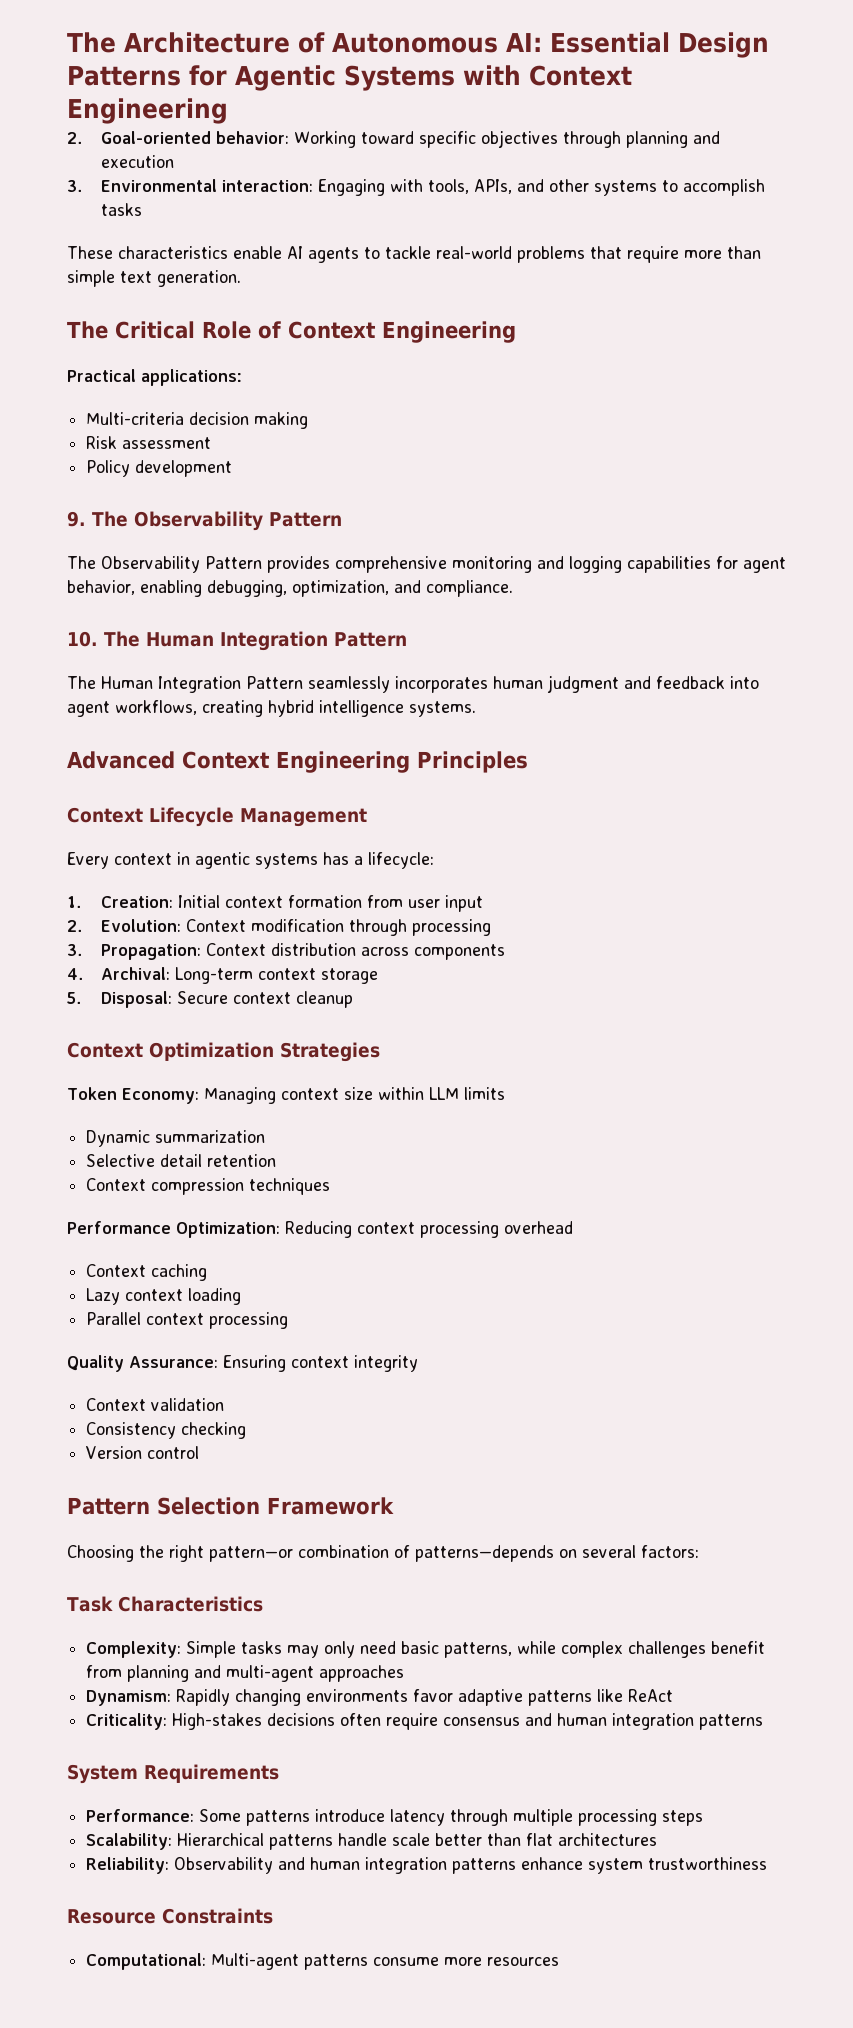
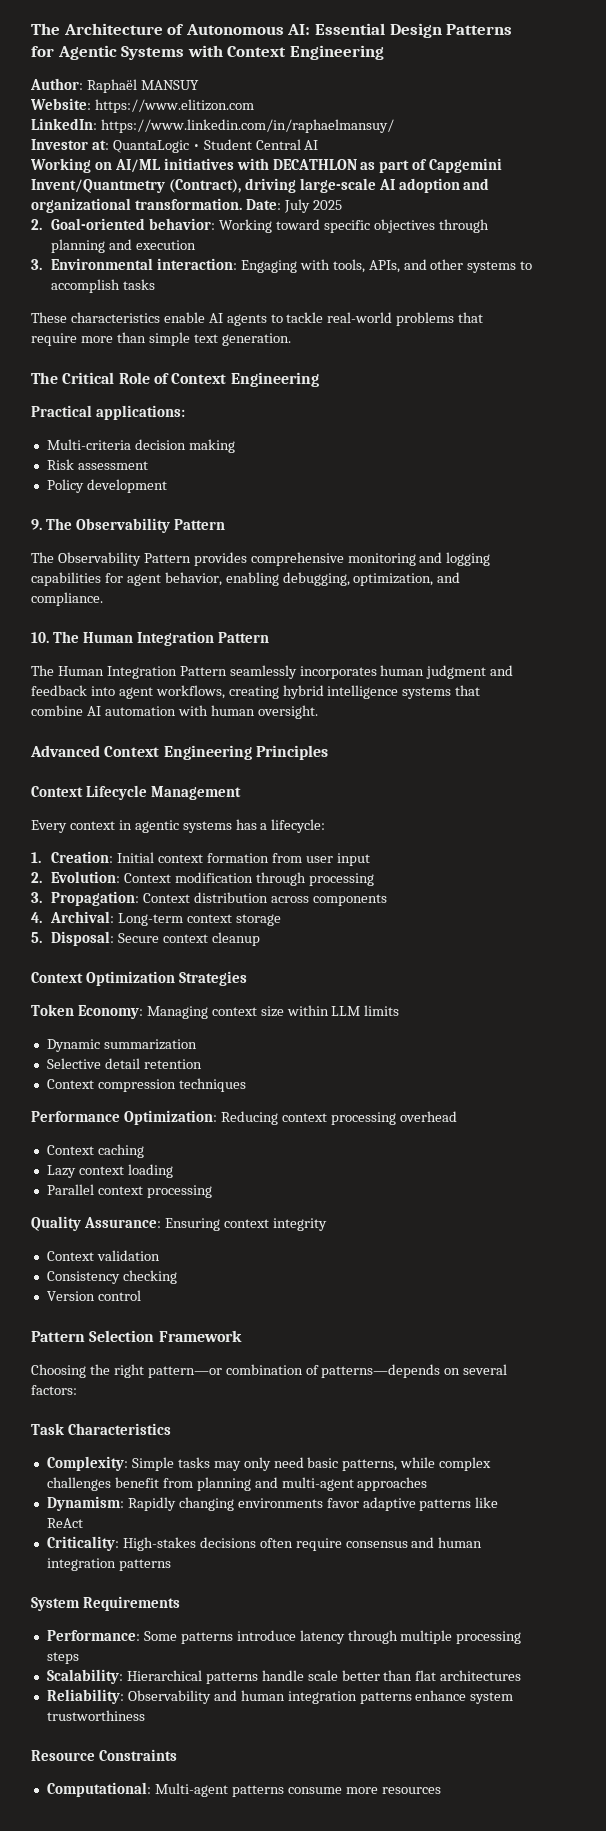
+ Author: Raphaël MANSUY
+ Website: https://www.elitizon.com
+ LinkedIn: https://www.linkedin.com/in/raphaelmansuy/
+ Investor at: QuantaLogic • Student Central AI
+ Working on AI/ML initiatives with DECATHLON as part of Capgemini Invent/Quantmetry (Contract), driving large-scale AI adoption and organizational transformation. Date: July 2025
- The Human Integration Pattern seamlessly incorporates human judgment and feedback into agent workflows, creating hybrid intelligence systems.
+ The Human Integration Pattern seamlessly incorporates human judgment and feedback into agent workflows, creating hybrid intelligence systems that combine AI automation with human oversight.

